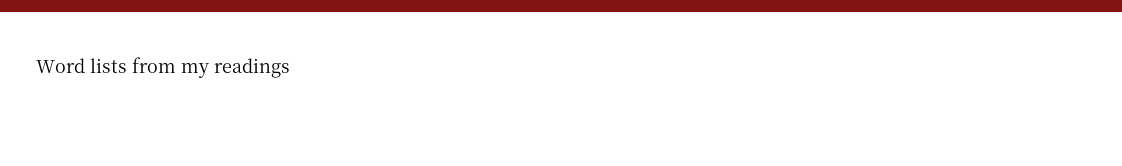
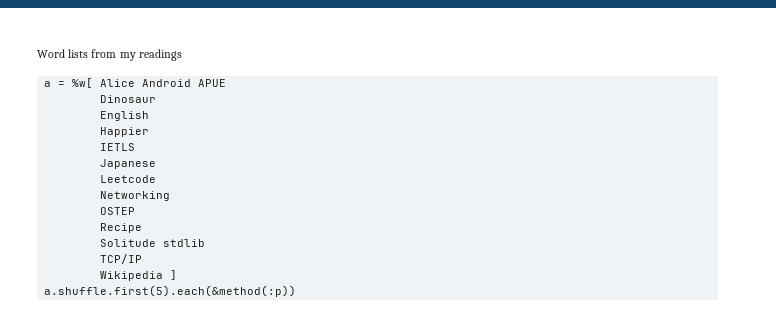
+ a = %w[ Alice Android APUE
+ Dinosaur
+ English
+ Happier
+ IETLS
+ Japanese
+ Leetcode
+ Networking
+ OSTEP
+ Recipe
+ Solitude stdlib
+ TCP/IP
+ Wikipedia ]
+ a.shuffle.first(5).each(&method(:p))

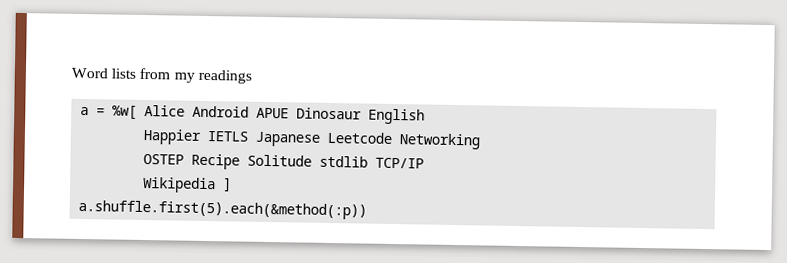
- a = %w[ Alice Android APUE
- Dinosaur
- English
+ a = %w[ Alice Android APUE Dinosaur English
- Happier
- IETLS
- Japanese
- Leetcode
- Networking
+ Happier IETLS Japanese Leetcode Networking
- OSTEP
- Recipe
- Solitude stdlib
- TCP/IP
+ OSTEP Recipe Solitude stdlib TCP/IP

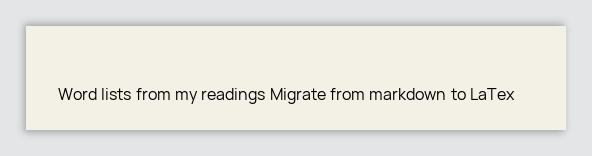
- Word lists from my readings
- a = %w[ Alice Android APUE Dinosaur English
- Happier IETLS Japanese Leetcode Networking
- OSTEP Recipe Solitude stdlib TCP/IP
- Wikipedia ]
- a.shuffle.first(5).each(&method(:p))
+ Word lists from my readings Migrate from markdown to LaTex

